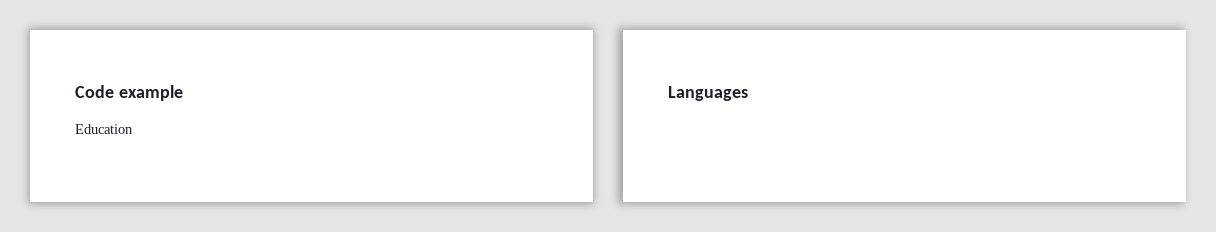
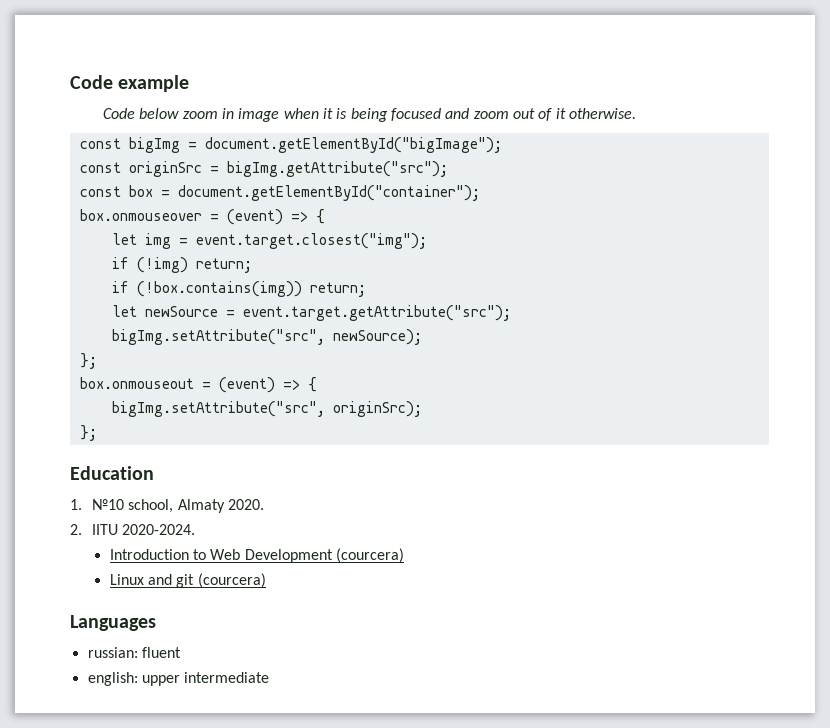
+ Code below zoom in image when it is being focused and zoom out of it otherwise.
+ const bigImg = document.getElementById("bigImage");
+ const originSrc = bigImg.getAttribute("src");
+ const box = document.getElementById("container");
+ box.onmouseover = (event) => {
+ let img = event.target.closest("img");
+ if (!img) return;
+ if (!box.contains(img)) return;
+ let newSource = event.target.getAttribute("src");
+ bigImg.setAttribute("src", newSource);
+ };
+ box.onmouseout = (event) => {
+ bigImg.setAttribute("src", originSrc);
+ };
  Education
+ 1. №10 school, Almaty 2020.
+ 2. IITU 2020-2024.
+ Introduction to Web Development (courcera)
+ Linux and git (courcera)
  Languages
+ russian: fluent
+ english: upper intermediate

